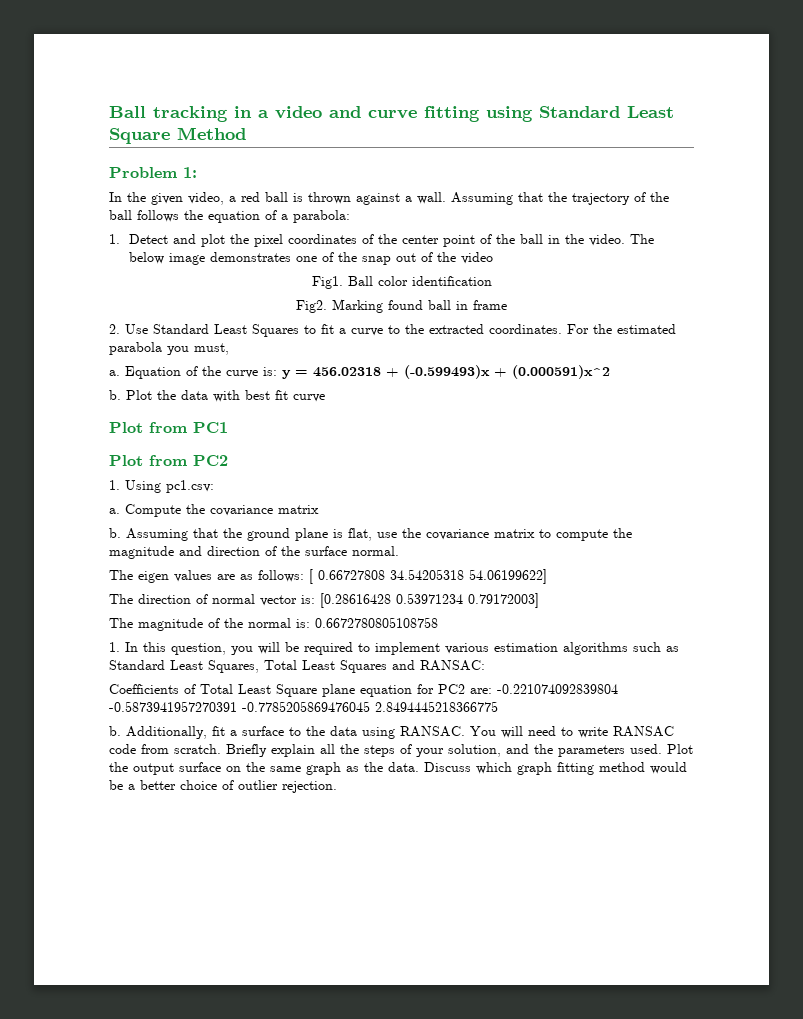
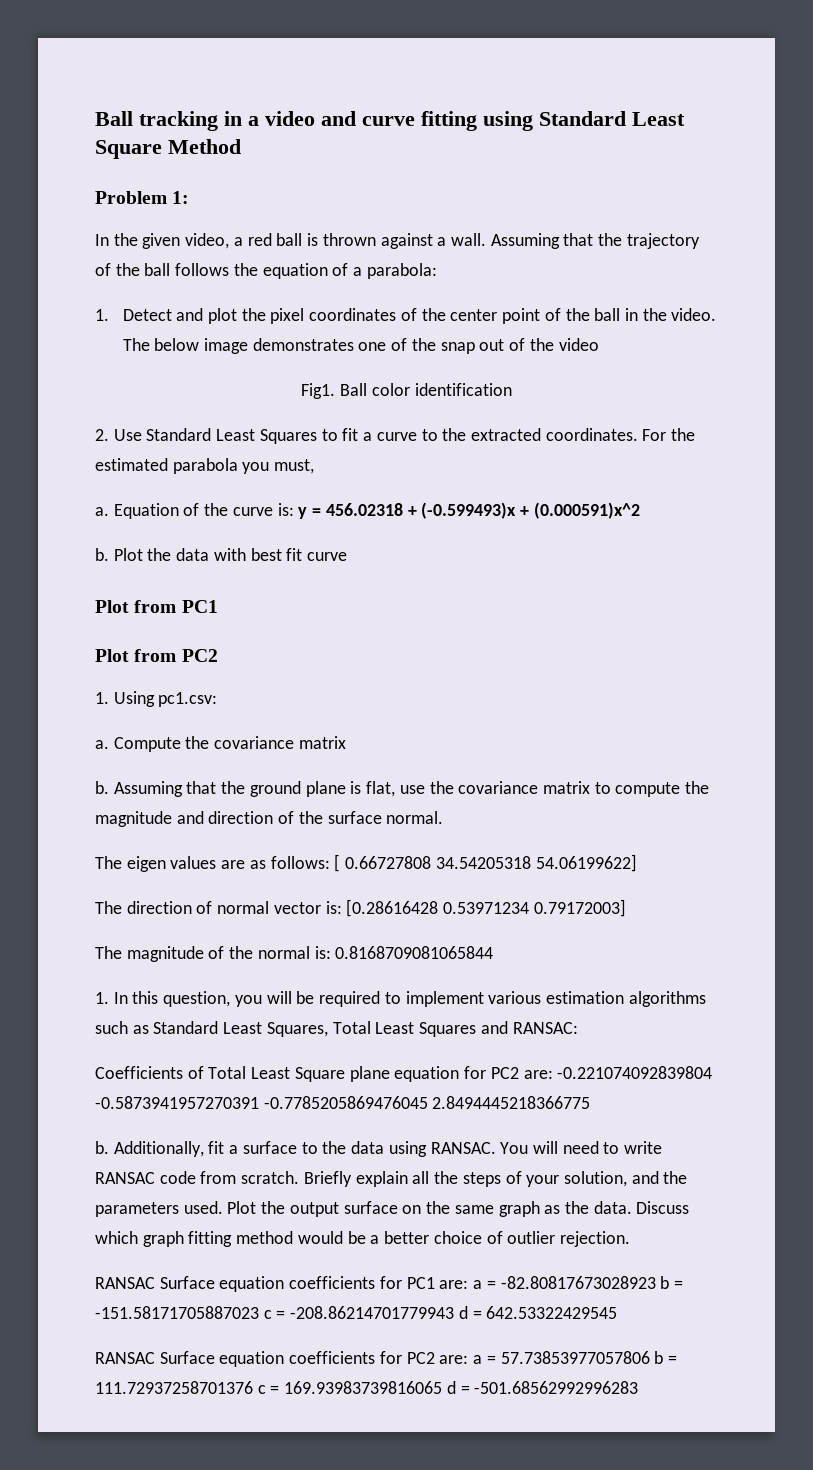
- Fig2. Marking found ball in frame
- The magnitude of the normal is: 0.6672780805108758
+ The magnitude of the normal is: 0.8168709081065844
+ RANSAC Surface equation coefficients for PC1 are: a = -82.80817673028923 b = -151.58171705887023 c = -208.86214701779943 d = 642.53322429545
+ RANSAC Surface equation coefficients for PC2 are: a = 57.73853977057806 b = 111.72937258701376 c = 169.93983739816065 d = -501.68562992996283

